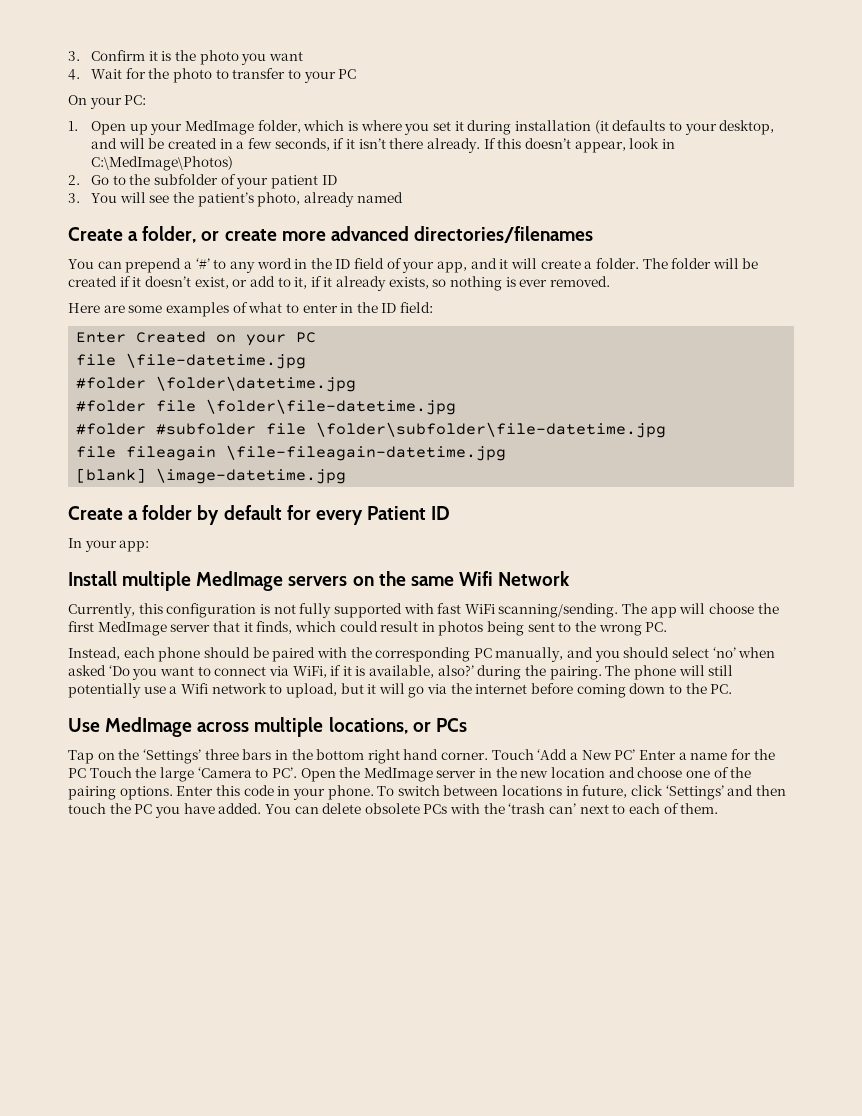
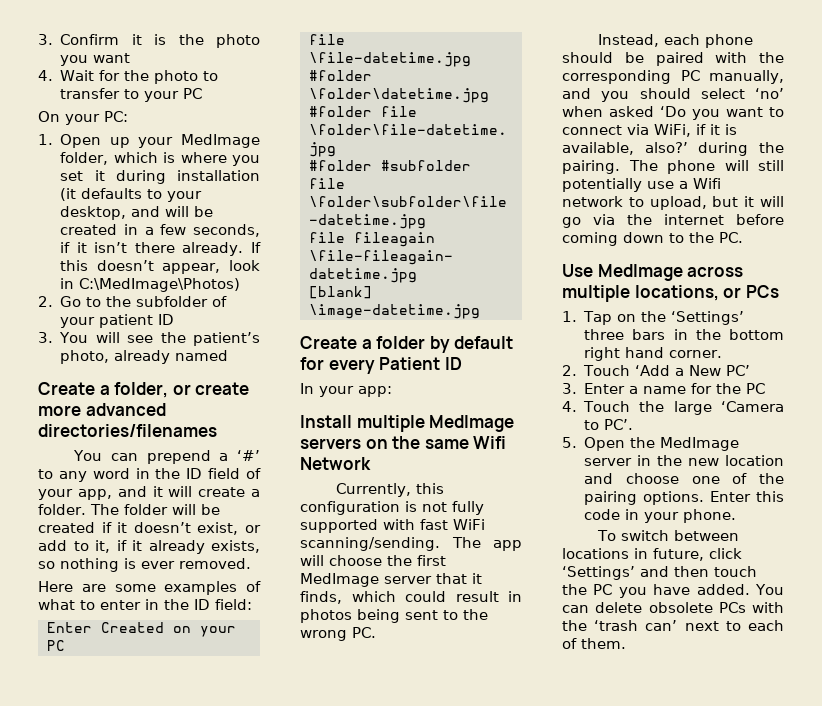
- Tap on the ‘Settings’ three bars in the bottom right hand corner. Touch ‘Add a New PC’ Enter a name for the PC Touch the large ‘Camera to PC’. Open the MedImage server in the new location and choose one of the pairing options.
+ 1. Tap on the ‘Settings’ three bars in the bottom right hand corner.
+ 2. Touch ‘Add a New PC’
+ 3. Enter a name for the PC
+ 4. Touch the large ‘Camera to PC’.
+ 5. Open the MedImage server in the new location and choose one of the pairing options.
- Enter this code in your phone. To switch between locations in future, click ‘Settings’ and then touch the PC you have added.
+ Enter this code in your phone.
+ To switch between locations in future, click ‘Settings’ and then touch the PC you have added.

